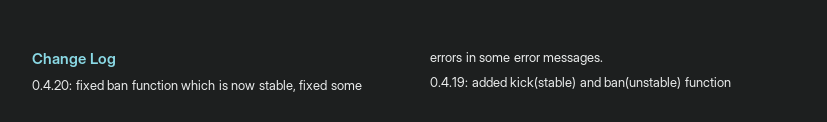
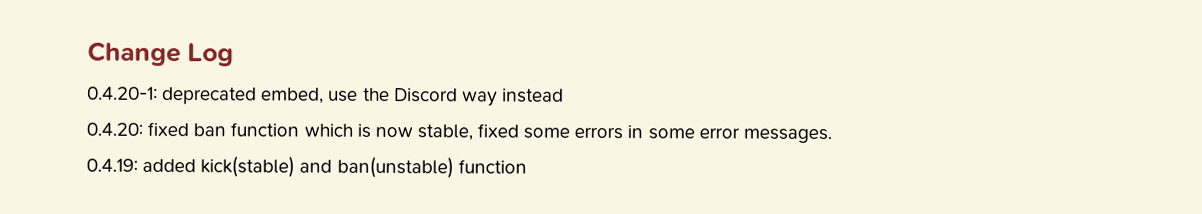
+ 0.4.20-1: deprecated embed, use the Discord way instead

